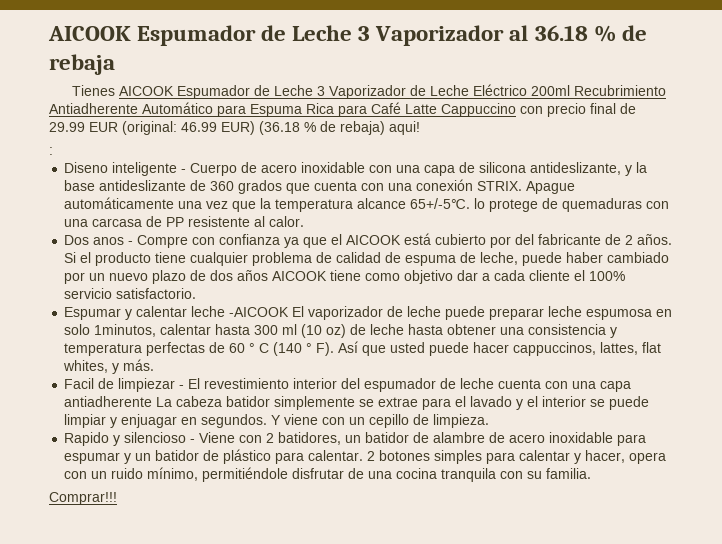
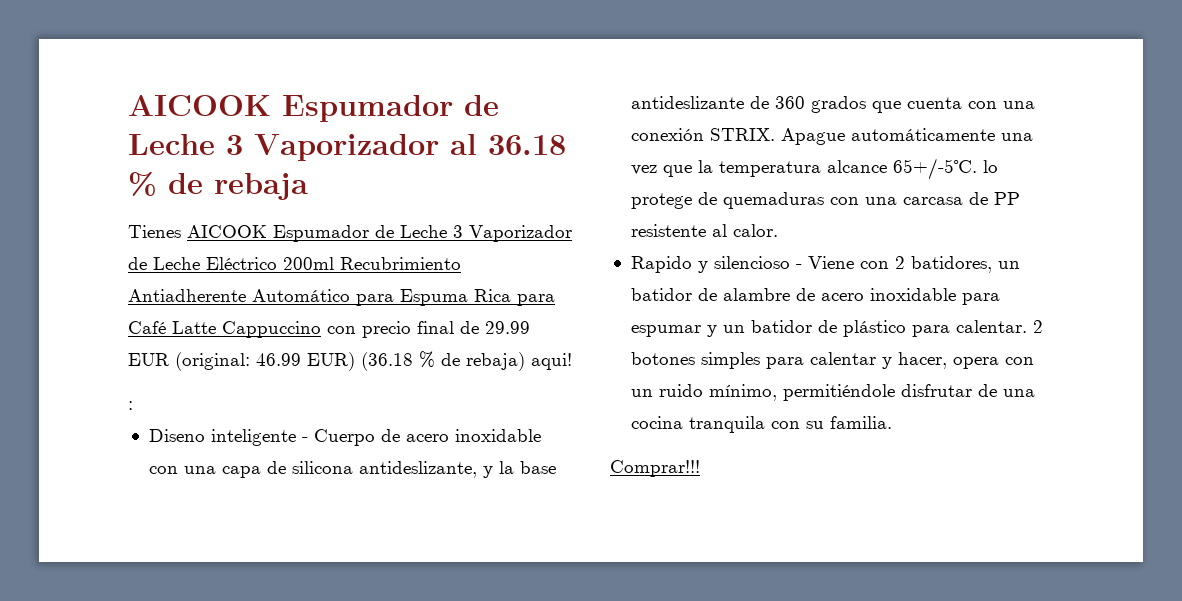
- Dos anos - Compre con confianza ya que el AICOOK está cubierto por del fabricante de 2 años. Si el producto tiene cualquier problema de calidad de espuma de leche, puede haber cambiado por un nuevo plazo de dos años AICOOK tiene como objetivo dar a cada cliente el 100% servicio satisfactorio.
- Espumar y calentar leche -AICOOK El vaporizador de leche puede preparar leche espumosa en solo 1minutos, calentar hasta 300 ml (10 oz) de leche hasta obtener una consistencia y temperatura perfectas de 60 ° C (140 ° F). Así que usted puede hacer cappuccinos, lattes, flat whites, y más.
- Facil de limpiezar - El revestimiento interior del espumador de leche cuenta con una capa antiadherente La cabeza batidor simplemente se extrae para el lavado y el interior se puede limpiar y enjuagar en segundos. Y viene con un cepillo de limpieza.

